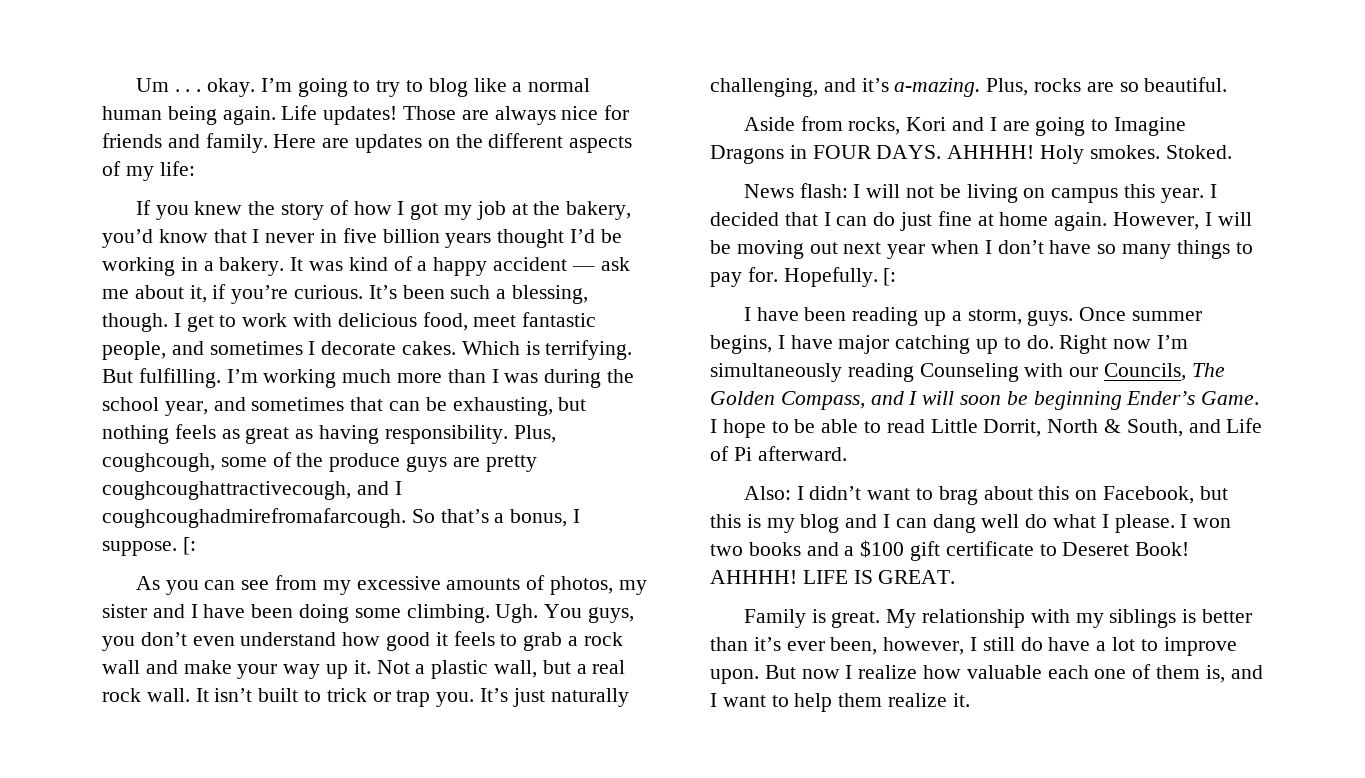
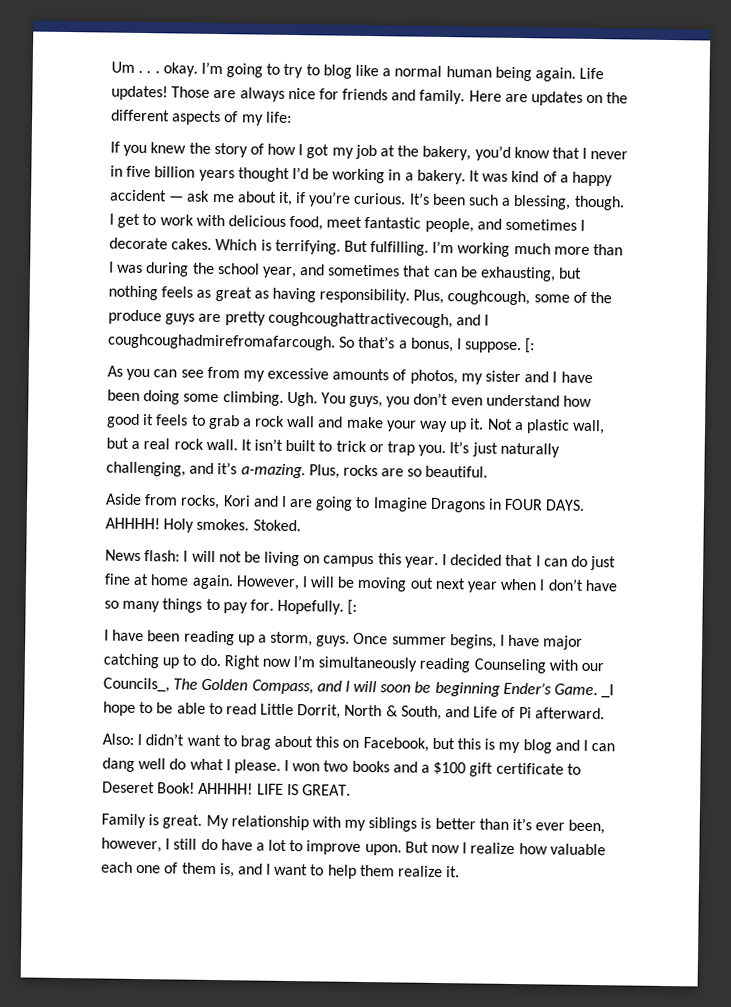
- Right now I’m simultaneously reading Counseling with our Councils, The Golden Compass, and I will soon be beginning Ender’s Game.
+ Right now I’m simultaneously reading Counseling with our Councils_, The Golden Compass, and I will soon be beginning Ender’s Game.
- I hope to be able to read Little Dorrit, North & South, and Life of Pi afterward.
+ _I hope to be able to read Little Dorrit, North & South, and Life of Pi afterward.

